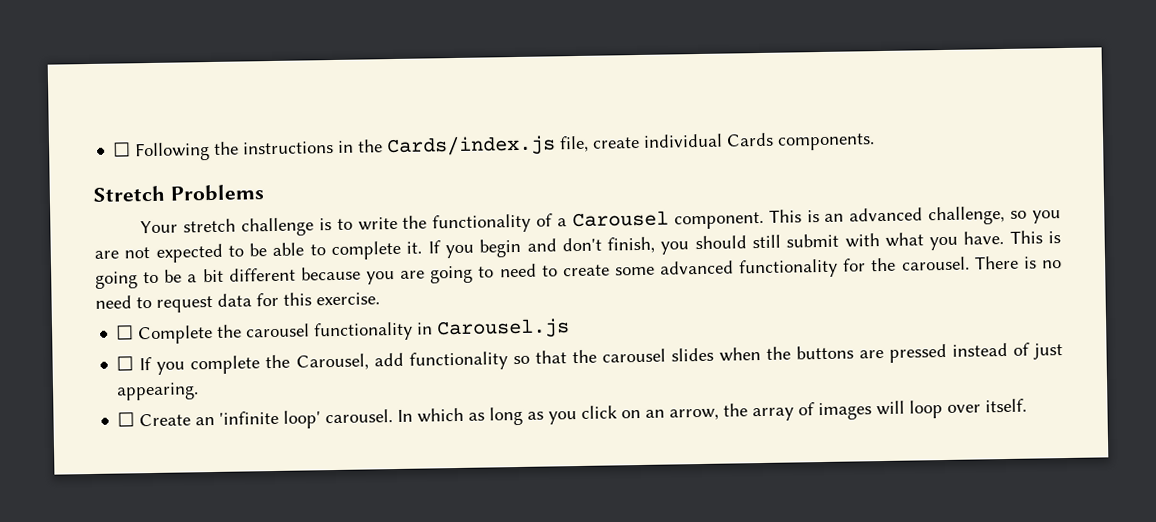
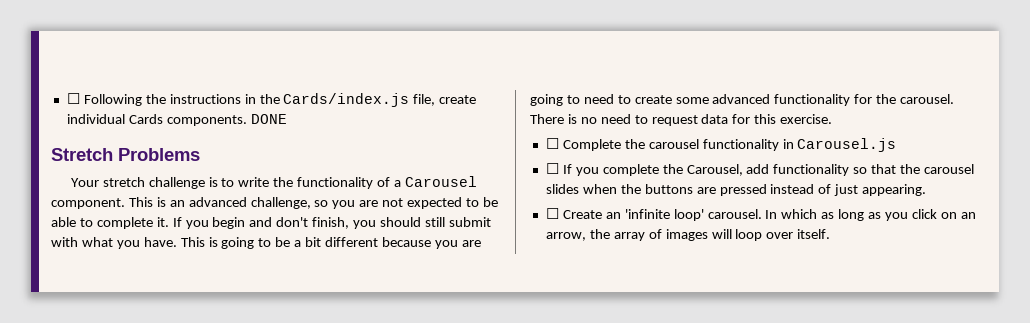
+ DONE

